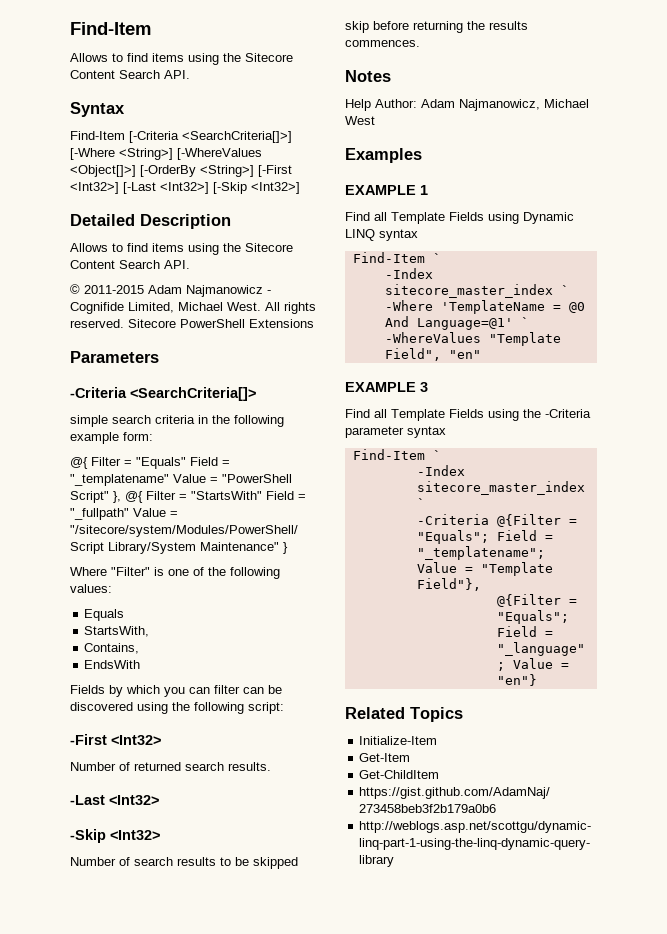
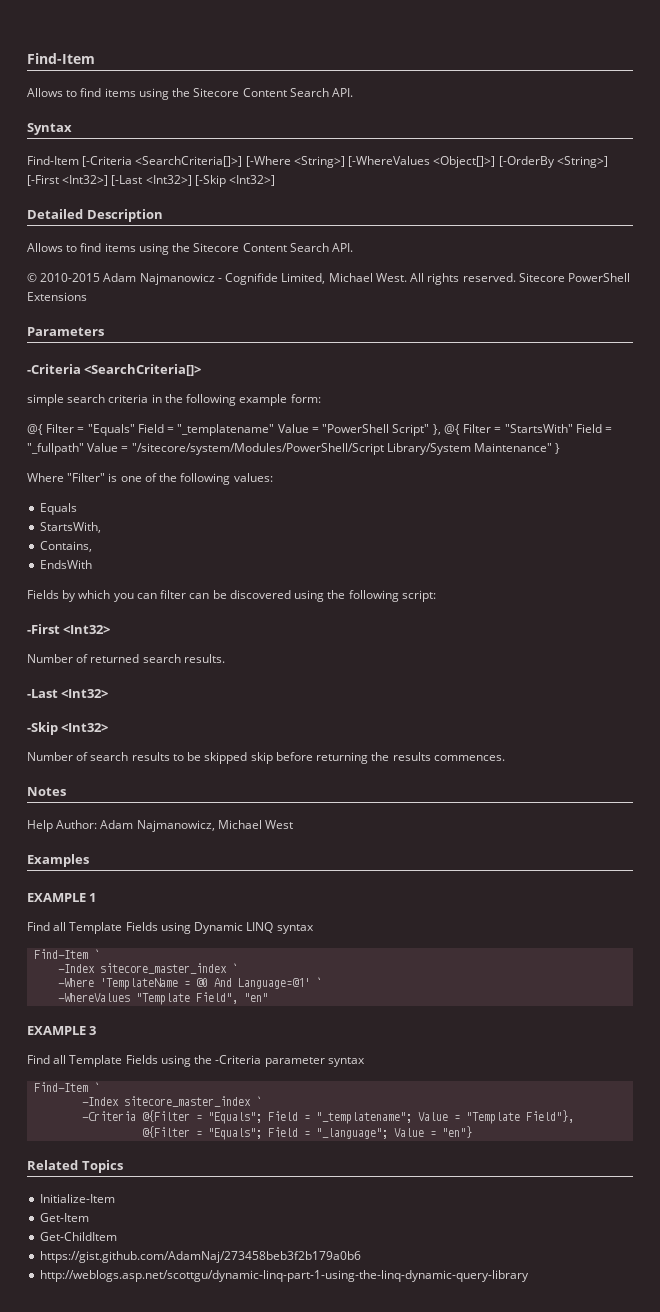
- © 2011-2015 Adam Najmanowicz - Cognifide Limited, Michael West.
+ © 2010-2015 Adam Najmanowicz - Cognifide Limited, Michael West.

